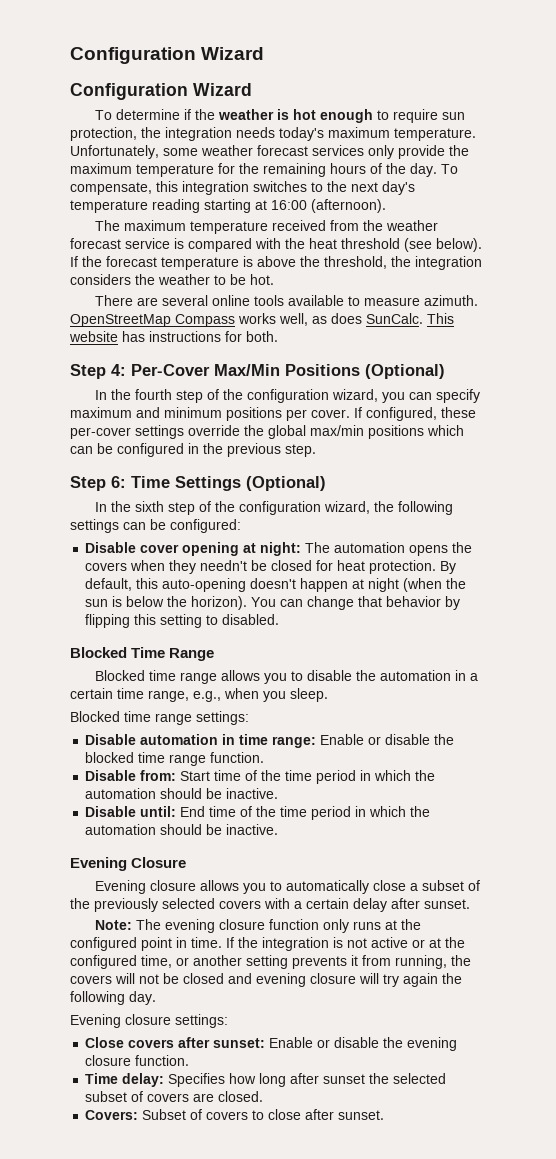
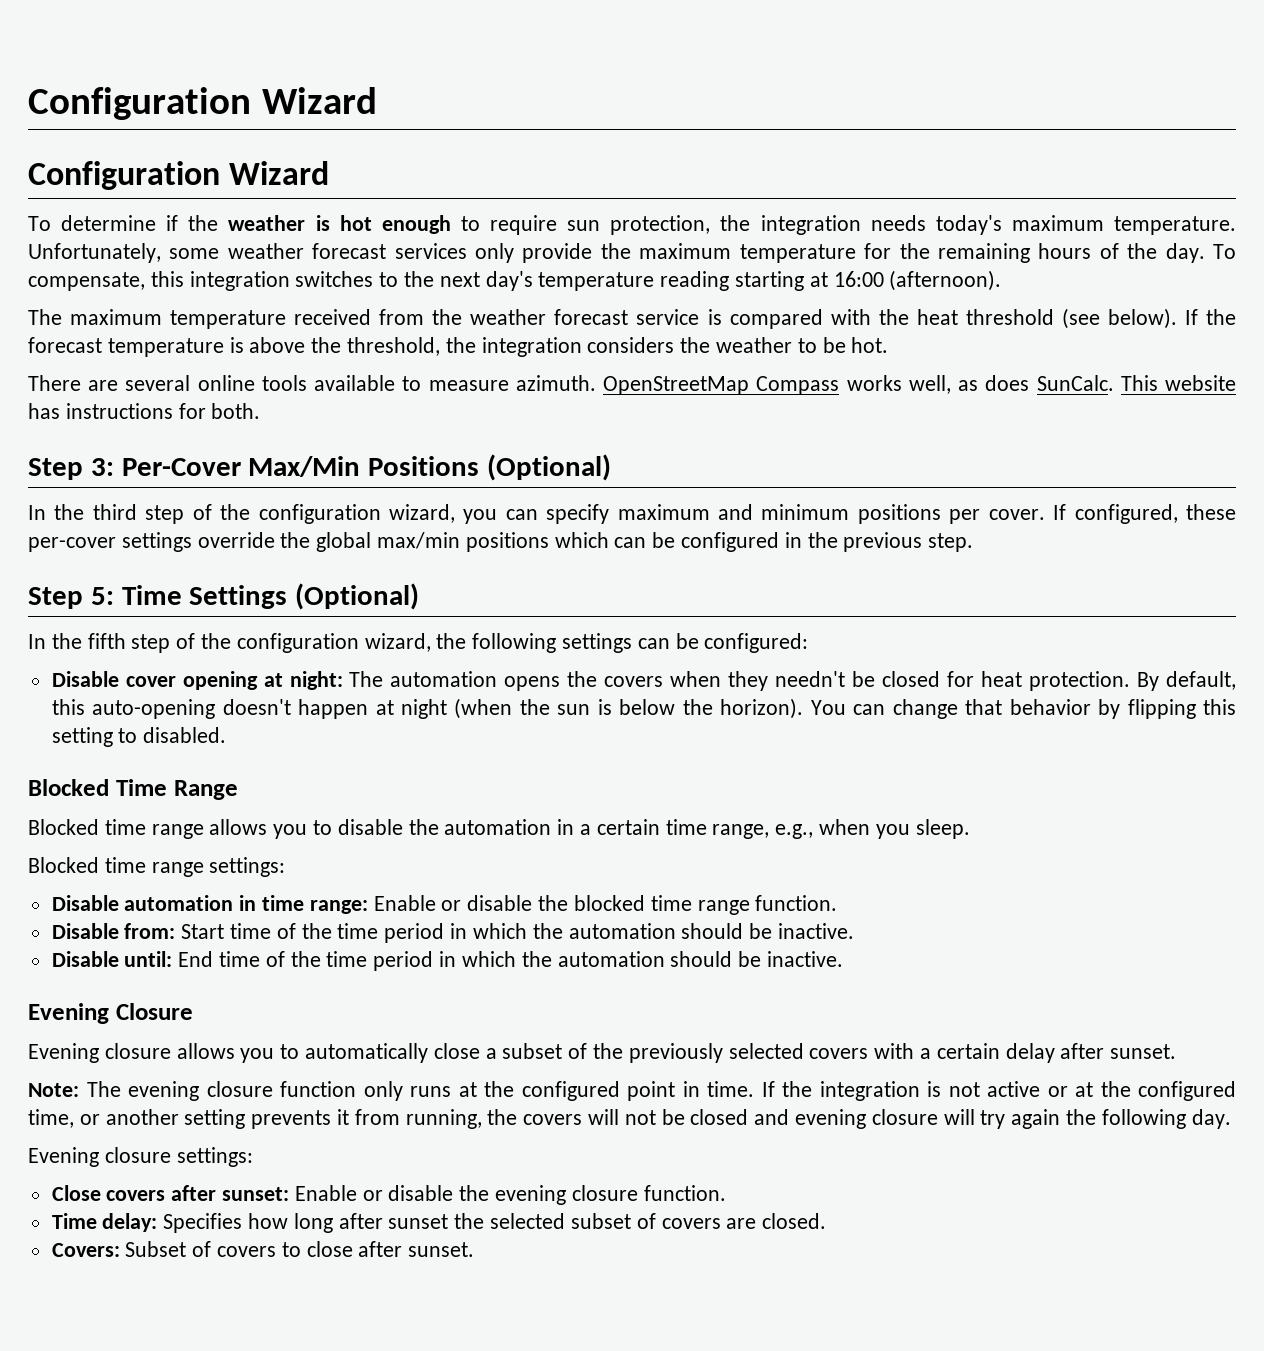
- Step 4: Per-Cover Max/Min Positions (Optional)
+ Step 3: Per-Cover Max/Min Positions (Optional)
- In the fourth step of the configuration wizard, you can specify maximum and minimum positions per cover.
+ In the third step of the configuration wizard, you can specify maximum and minimum positions per cover.
- Step 6: Time Settings (Optional)
+ Step 5: Time Settings (Optional)
- In the sixth step of the configuration wizard, the following settings can be configured:
+ In the fifth step of the configuration wizard, the following settings can be configured:

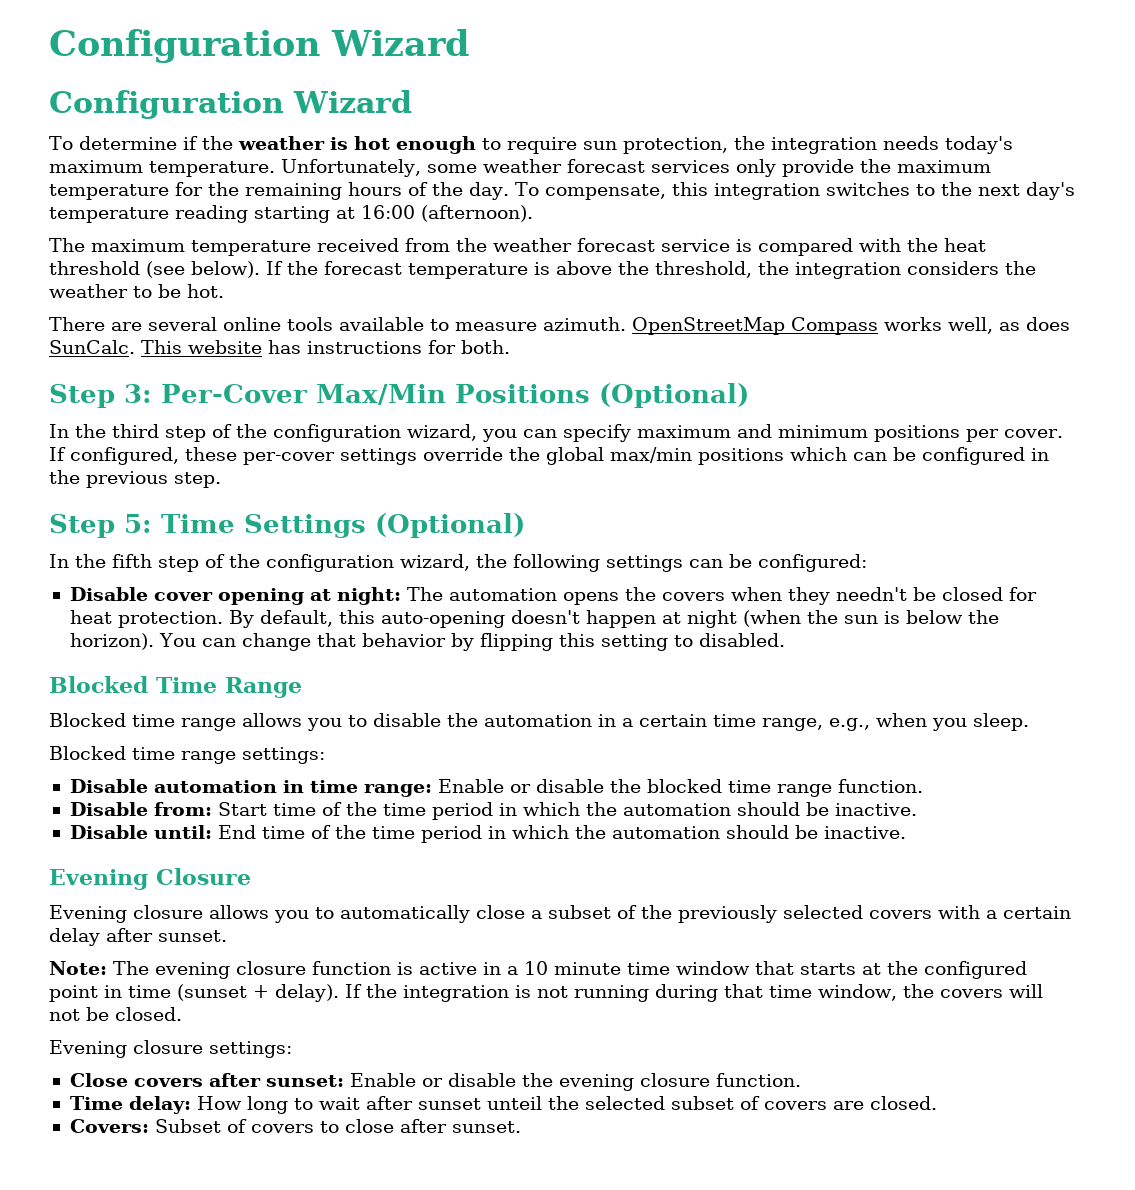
- Note: The evening closure function only runs at the configured point in time.
+ Note: The evening closure function is active in a 10 minute time window that starts at the configured point in time (sunset + delay).
- If the integration is not active or at the configured time, or another setting prevents it from running, the covers will not be closed and evening closure will try again the following day.
+ If the integration is not running during that time window, the covers will not be closed.
- Time delay: Specifies how long after sunset the selected subset of covers are closed.
+ Time delay: How long to wait after sunset unteil the selected subset of covers are closed.

